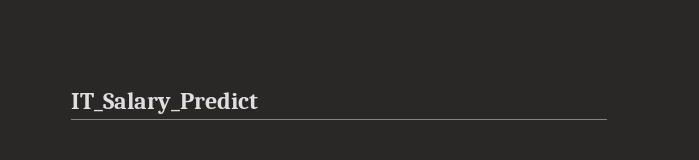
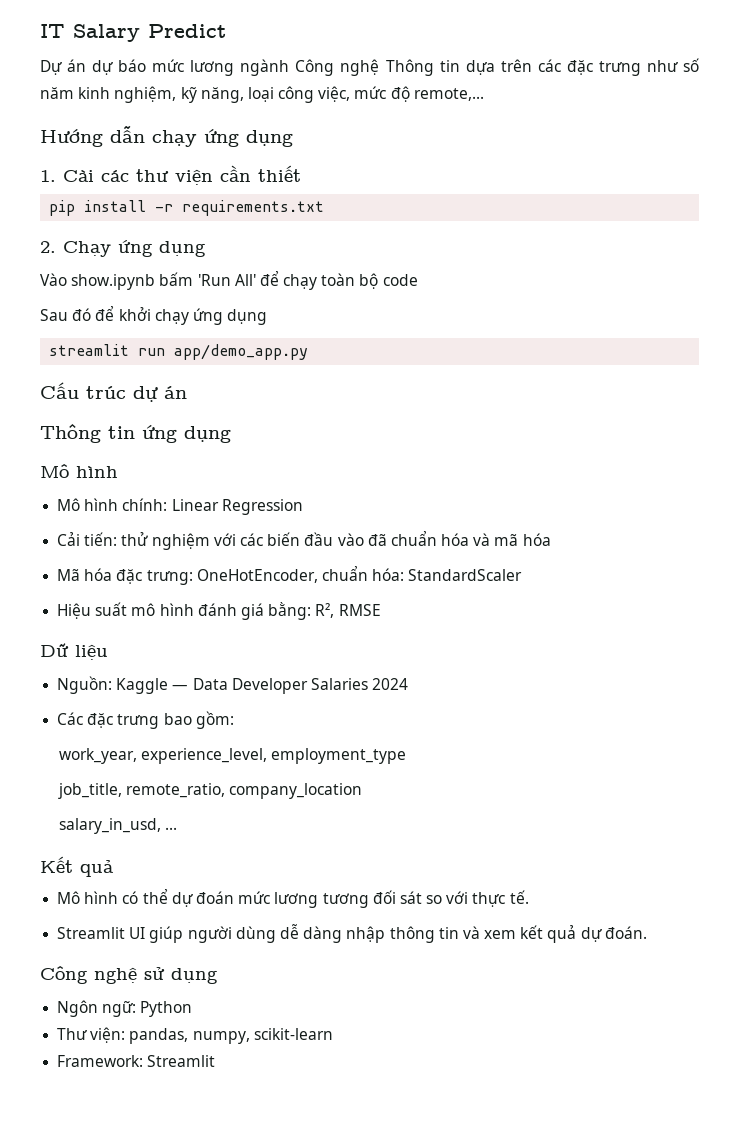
- IT_Salary_Predict
+ IT Salary Predict
+ Dự án dự báo mức lương ngành Công nghệ Thông tin dựa trên các đặc trưng như số năm kinh nghiệm, kỹ năng, loại công việc, mức độ remote,...
+ Hướng dẫn chạy ứng dụng
+ 1. Cài các thư viện cần thiết
+ pip install -r requirements.txt
+ 2. Chạy ứng dụng
+ Vào show.ipynb bấm 'Run All' để chạy toàn bộ code
+ Sau đó để khởi chạy ứng dụng
+ streamlit run app/demo_app.py
+ Cấu trúc dự án
+ Thông tin ứng dụng
+ Mô hình
+ Mô hình chính: Linear Regression
+ Cải tiến: thử nghiệm với các biến đầu vào đã chuẩn hóa và mã hóa
+ Mã hóa đặc trưng: OneHotEncoder, chuẩn hóa: StandardScaler
+ Hiệu suất mô hình đánh giá bằng: R², RMSE
+ Dữ liệu
+ Nguồn: Kaggle — Data Developer Salaries 2024
+ Các đặc trưng bao gồm:
+ work_year, experience_level, employment_type
+ job_title, remote_ratio, company_location
+ salary_in_usd, ...
+ Kết quả
+ Mô hình có thể dự đoán mức lương tương đối sát so với thực tế.
+ Streamlit UI giúp người dùng dễ dàng nhập thông tin và xem kết quả dự đoán.
+ Công nghệ sử dụng
+ Ngôn ngữ: Python
+ Thư viện: pandas, numpy, scikit-learn
+ Framework: Streamlit

